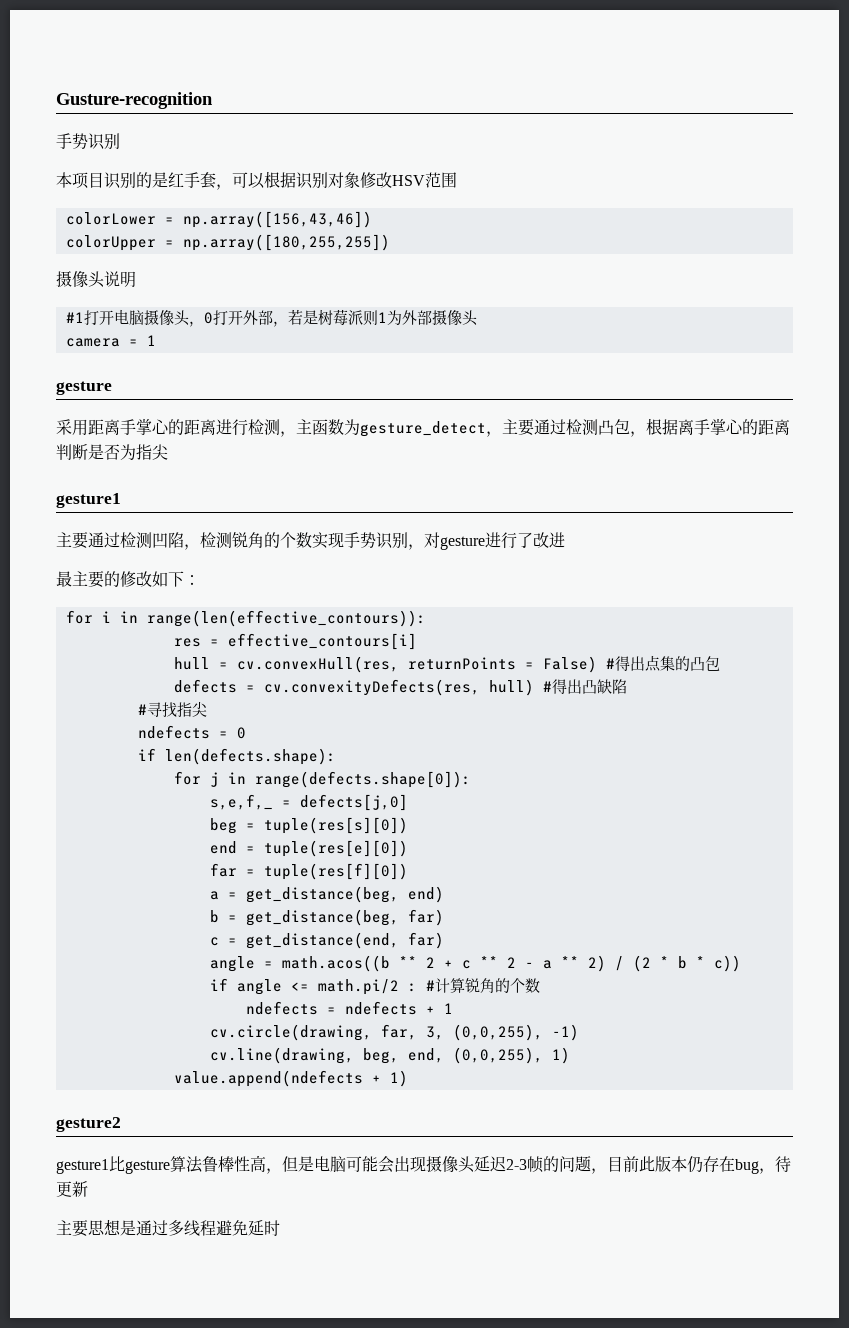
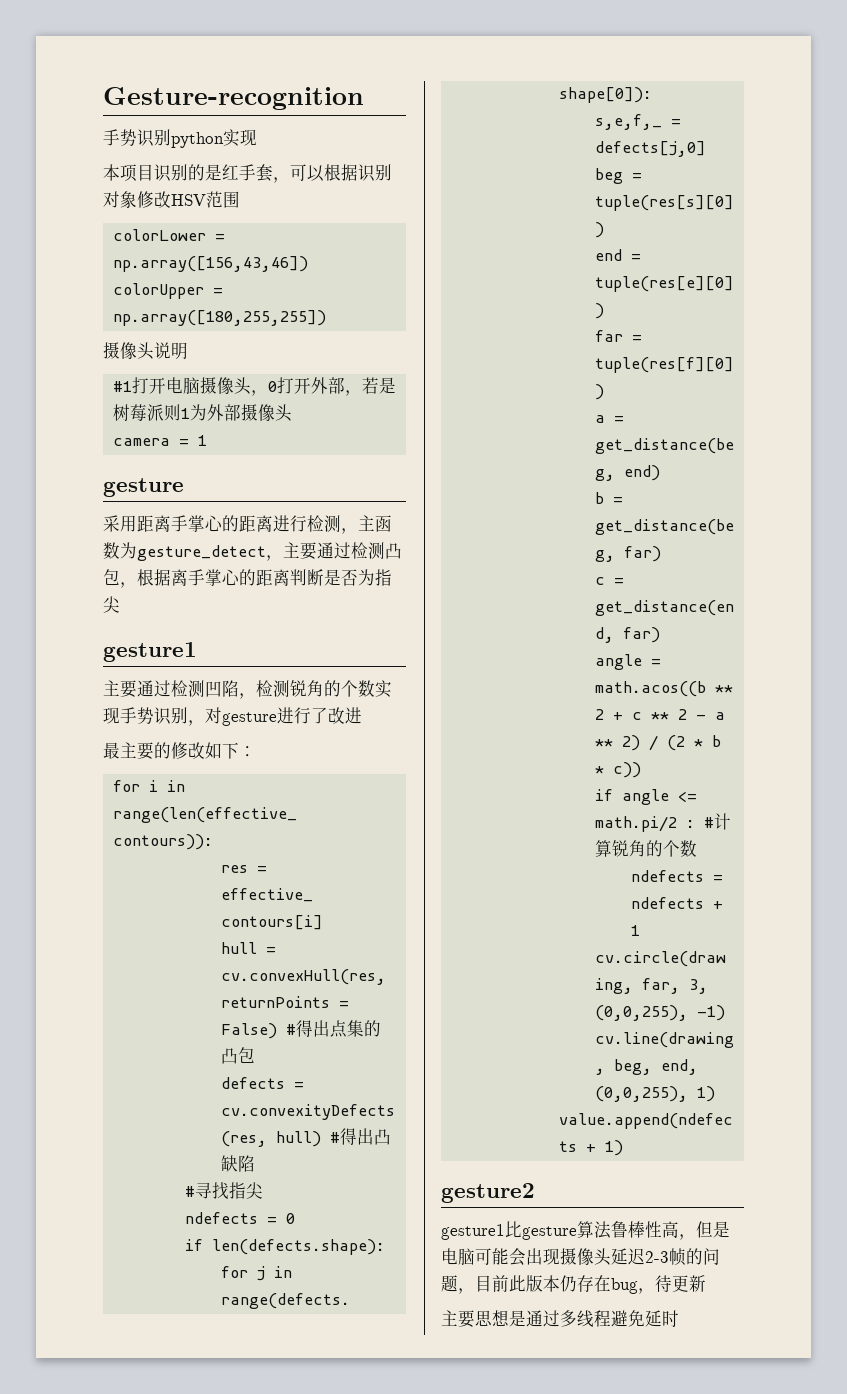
- Gusture-recognition
- 手势识别
+ Gesture-recognition
+ 手势识别python实现

